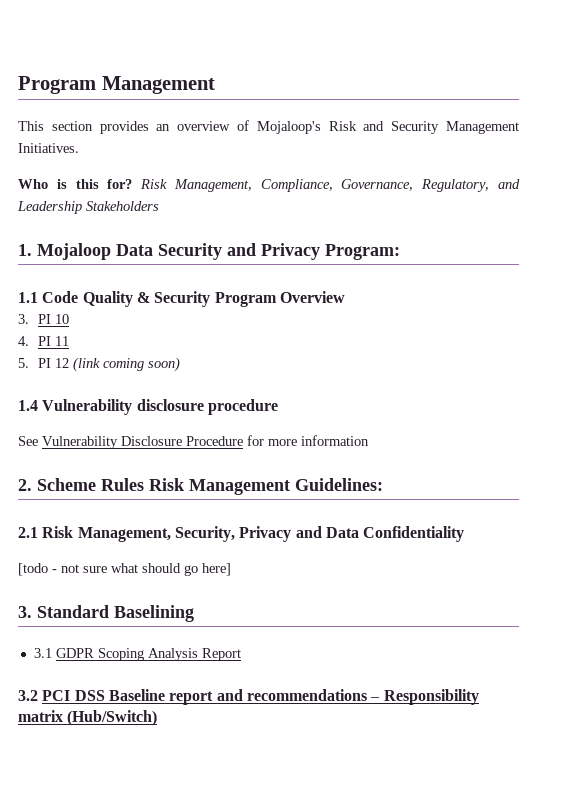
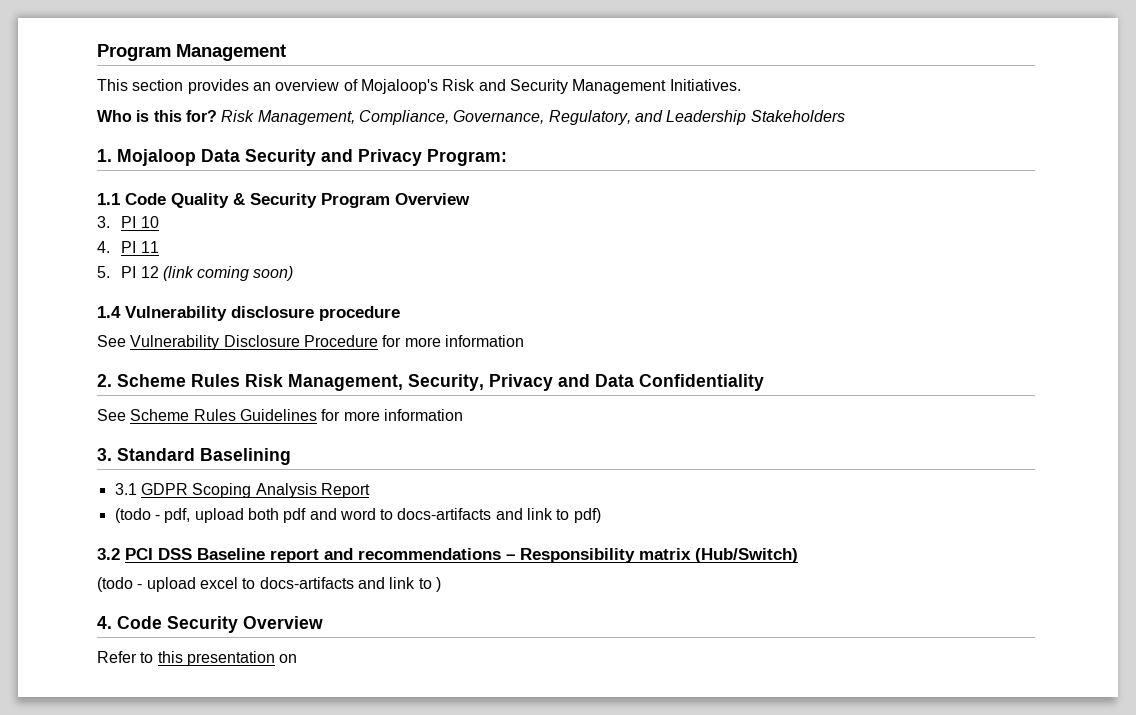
- 2. Scheme Rules Risk Management Guidelines:
- 2.1 Risk Management, Security, Privacy and Data Confidentiality
+ 2. Scheme Rules Risk Management, Security, Privacy and Data Confidentiality
- [todo - not sure what should go here]
+ See Scheme Rules Guidelines for more information
+ (todo - pdf, upload both pdf and word to docs-artifacts and link to pdf)
+ (todo - upload excel to docs-artifacts and link to )
+ 4. Code Security Overview
+ Refer to this presentation on

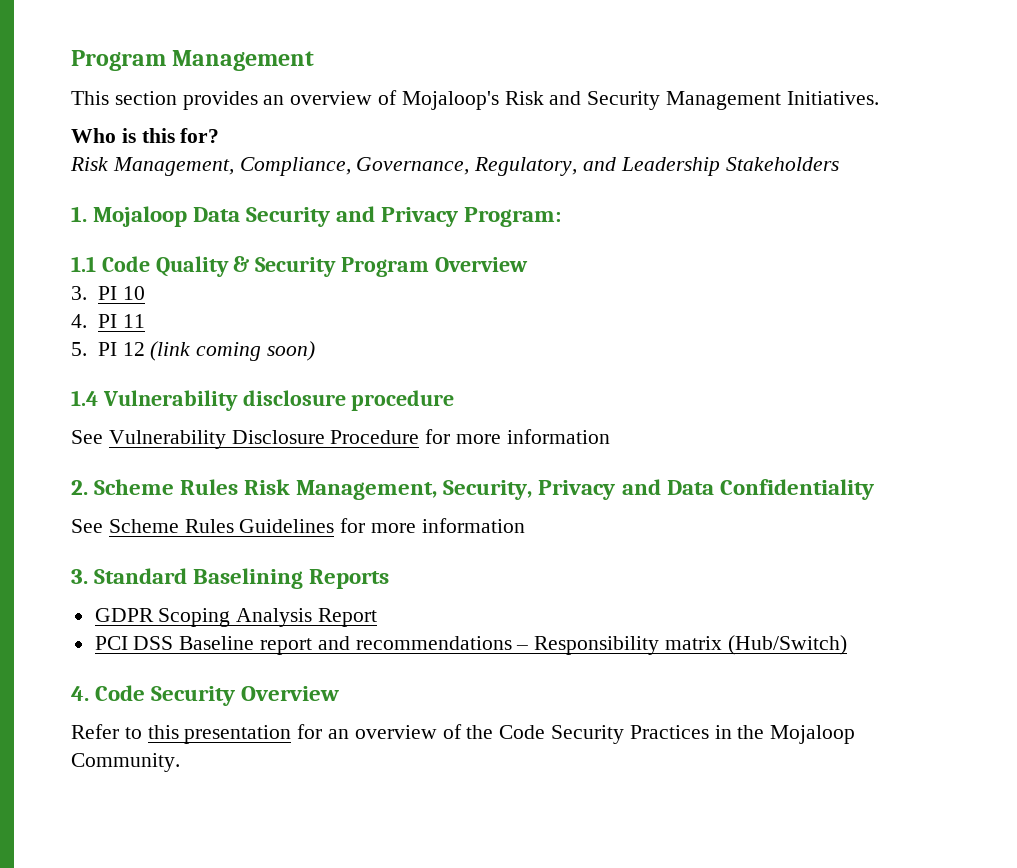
- Who is this for? Risk Management, Compliance, Governance, Regulatory, and Leadership Stakeholders
+ Who is this for?
+ Risk Management, Compliance, Governance, Regulatory, and Leadership Stakeholders
- 3. Standard Baselining
- 3.1 GDPR Scoping Analysis Report
+ 3. Standard Baselining Reports
+ GDPR Scoping Analysis Report
- (todo - pdf, upload both pdf and word to docs-artifacts and link to pdf)
- 3.2 PCI DSS Baseline report and recommendations – Responsibility matrix (Hub/Switch)
+ PCI DSS Baseline report and recommendations – Responsibility matrix (Hub/Switch)
- (todo - upload excel to docs-artifacts and link to )
- Refer to this presentation on
+ Refer to this presentation for an overview of the Code Security Practices in the Mojaloop Community.

